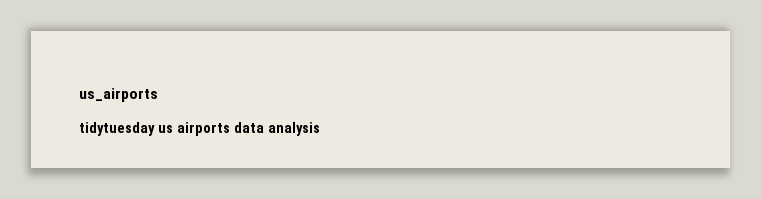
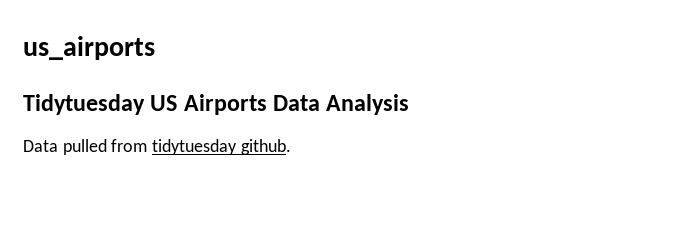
- tidytuesday us airports data analysis
+ Tidytuesday US Airports Data Analysis
+ Data pulled from tidytuesday github.

